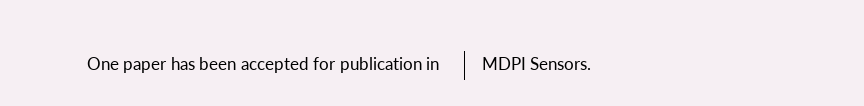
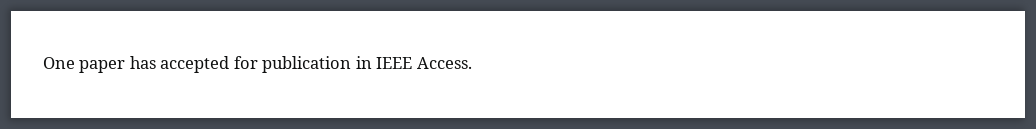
- One paper has been accepted for publication in MDPI Sensors.
+ One paper has accepted for publication in IEEE Access.

